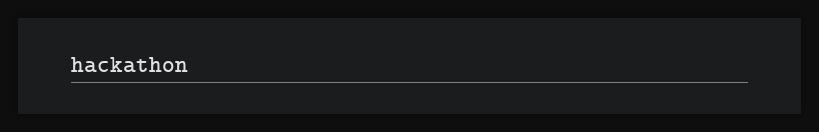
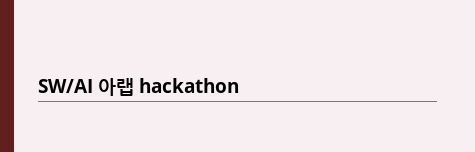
- hackathon
+ SW/AI 아랩 hackathon

